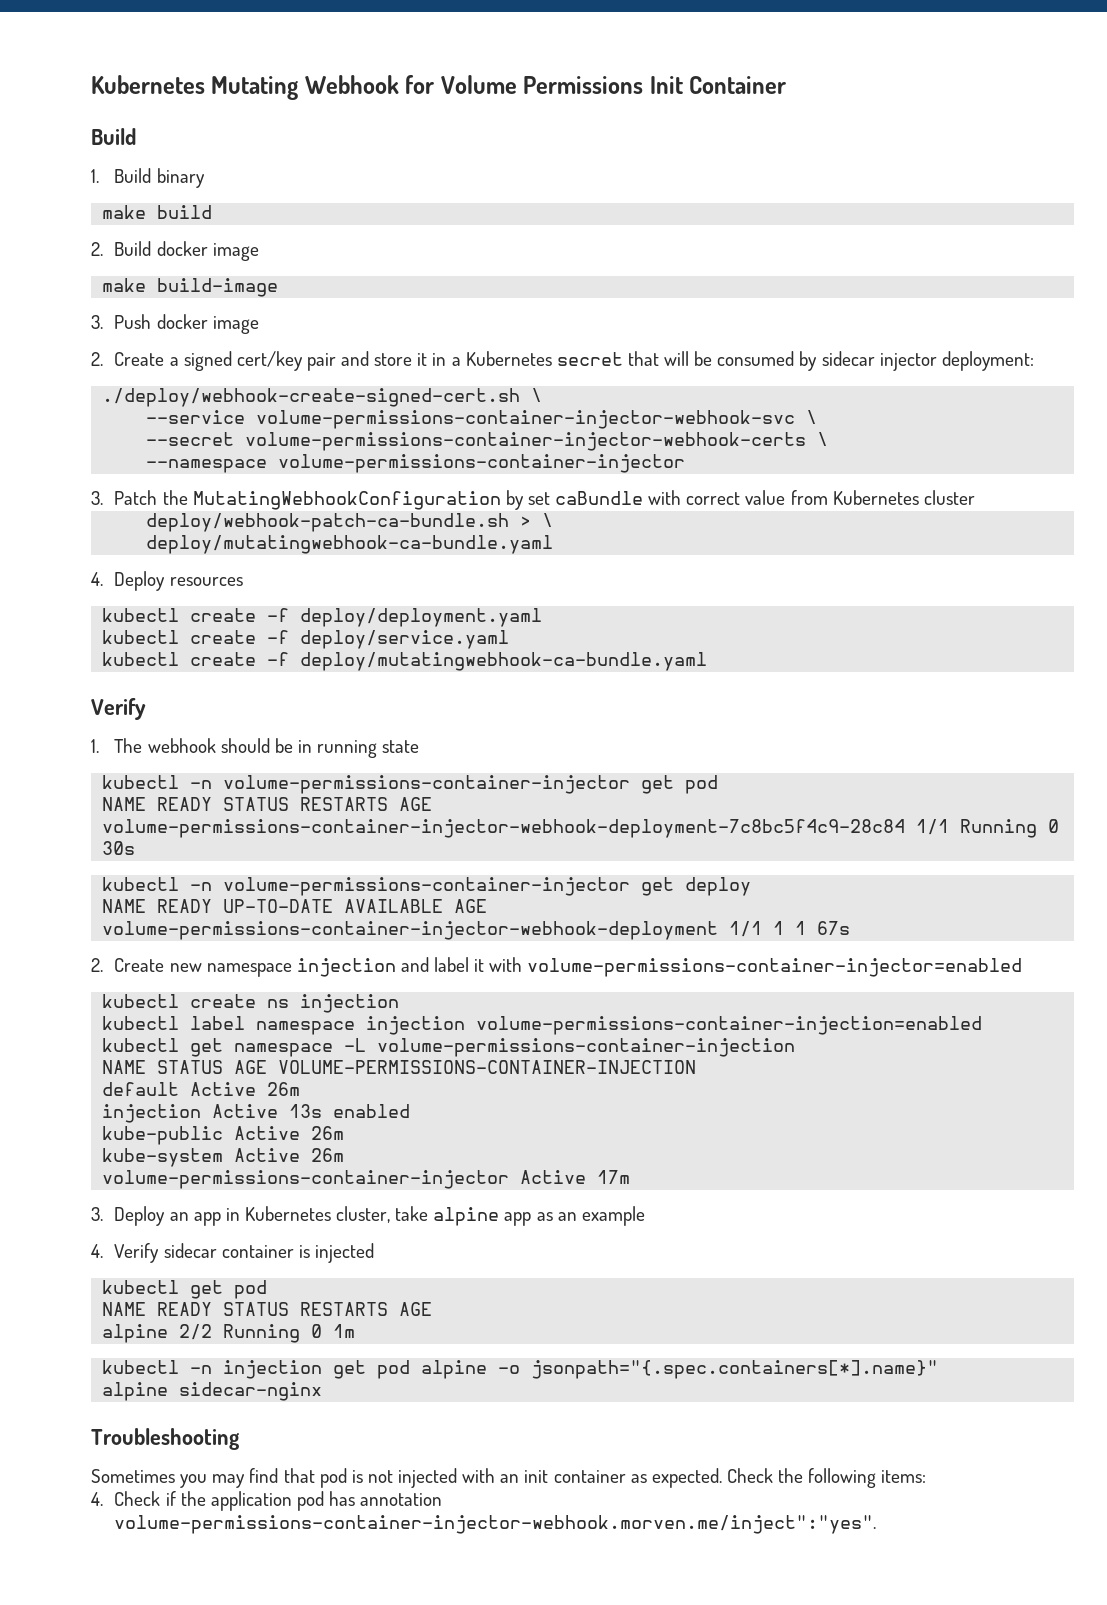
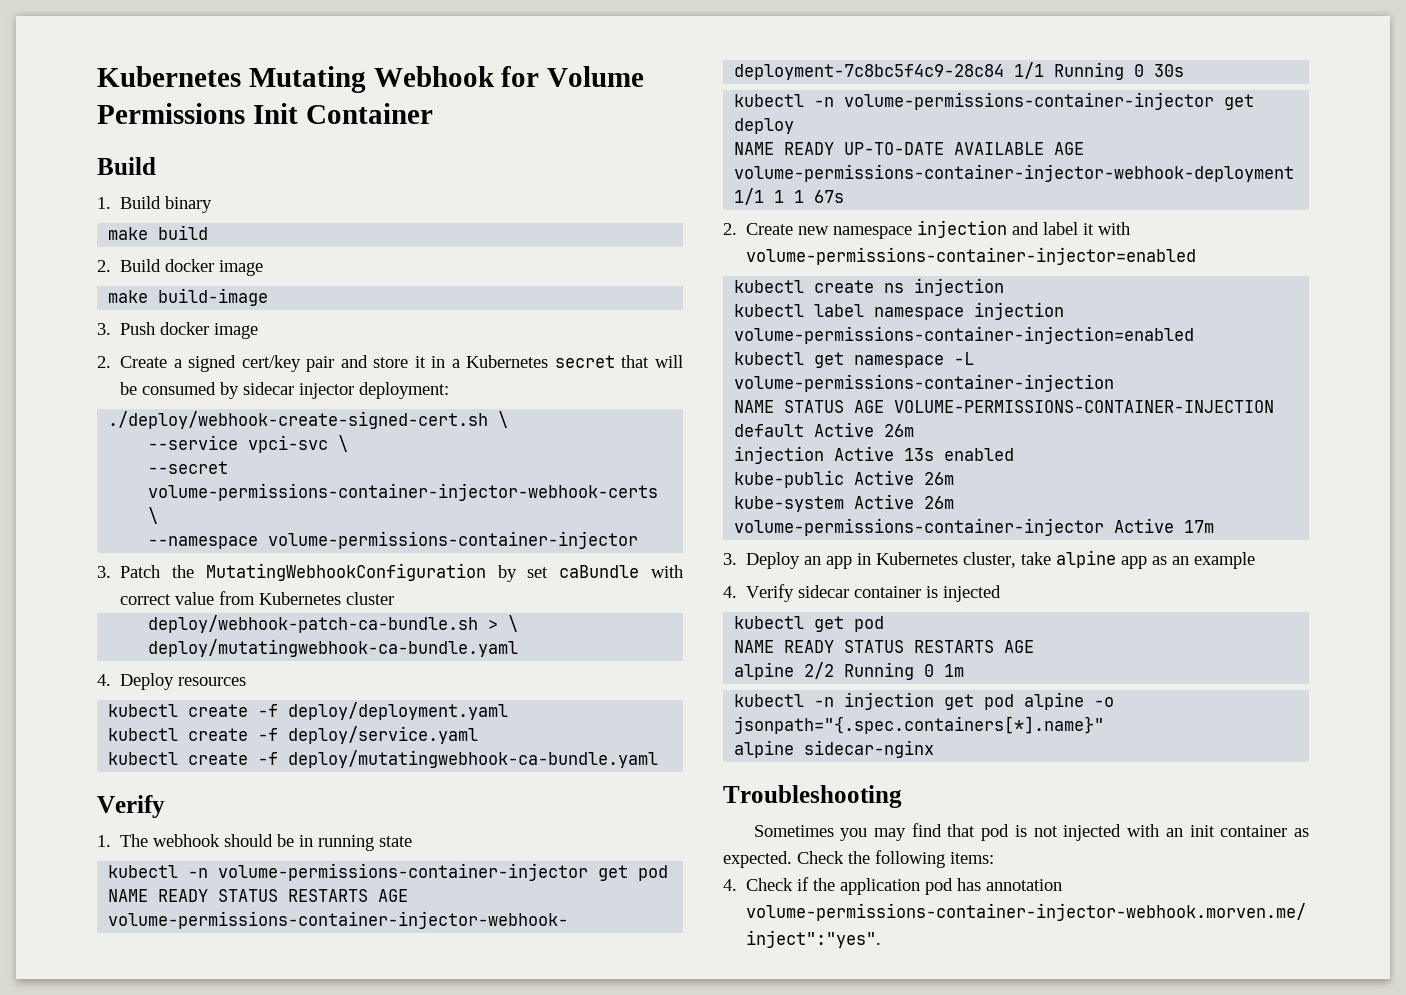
- --service volume-permissions-container-injector-webhook-svc \
+ --service vpci-svc \

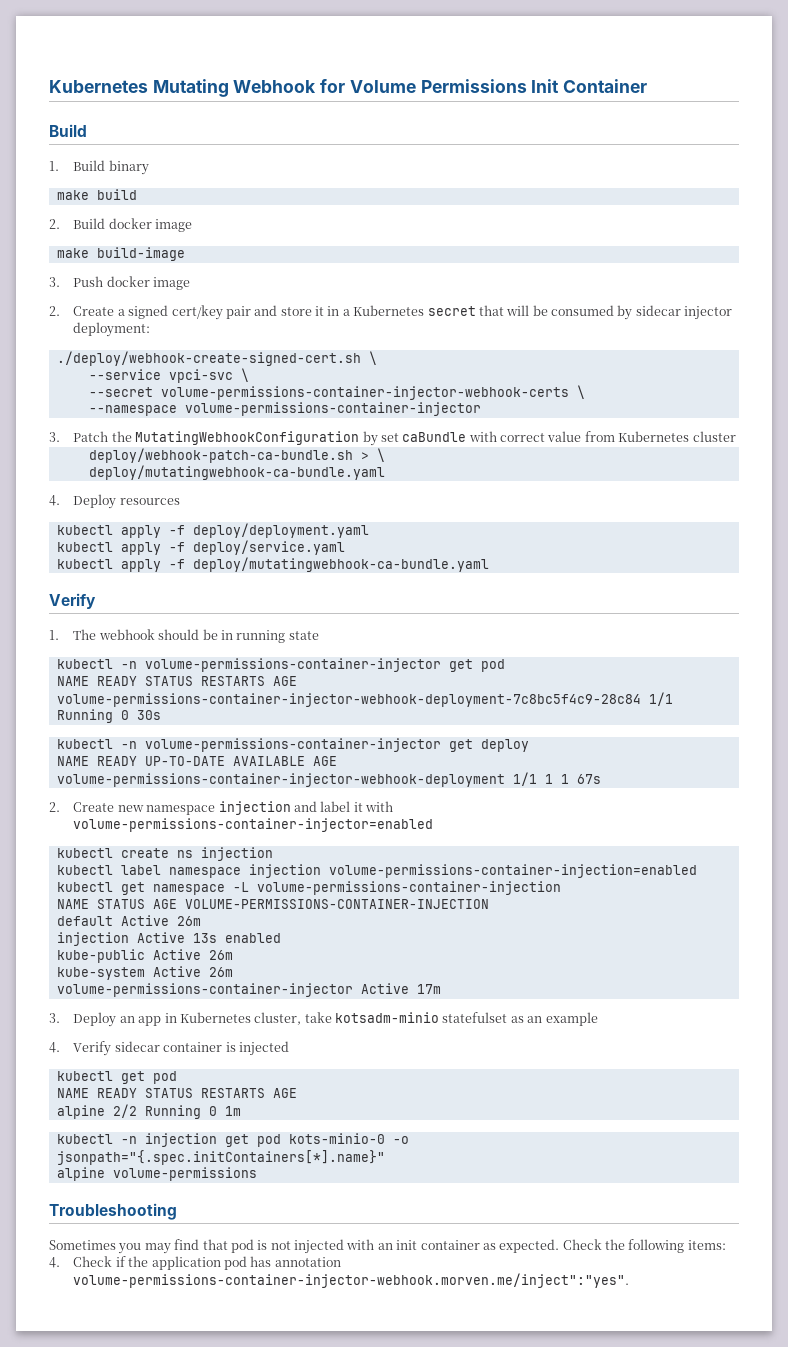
- kubectl create -f deploy/deployment.yaml
+ kubectl apply -f deploy/deployment.yaml
- kubectl create -f deploy/service.yaml
+ kubectl apply -f deploy/service.yaml
- kubectl create -f deploy/mutatingwebhook-ca-bundle.yaml
+ kubectl apply -f deploy/mutatingwebhook-ca-bundle.yaml
- 3. Deploy an app in Kubernetes cluster, take alpine app as an example
+ 3. Deploy an app in Kubernetes cluster, take kotsadm-minio statefulset as an example
- kubectl -n injection get pod alpine -o jsonpath="{.spec.containers[*].name}"
- alpine sidecar-nginx
+ kubectl -n injection get pod kots-minio-0 -o jsonpath="{.spec.initContainers[*].name}"
+ alpine volume-permissions

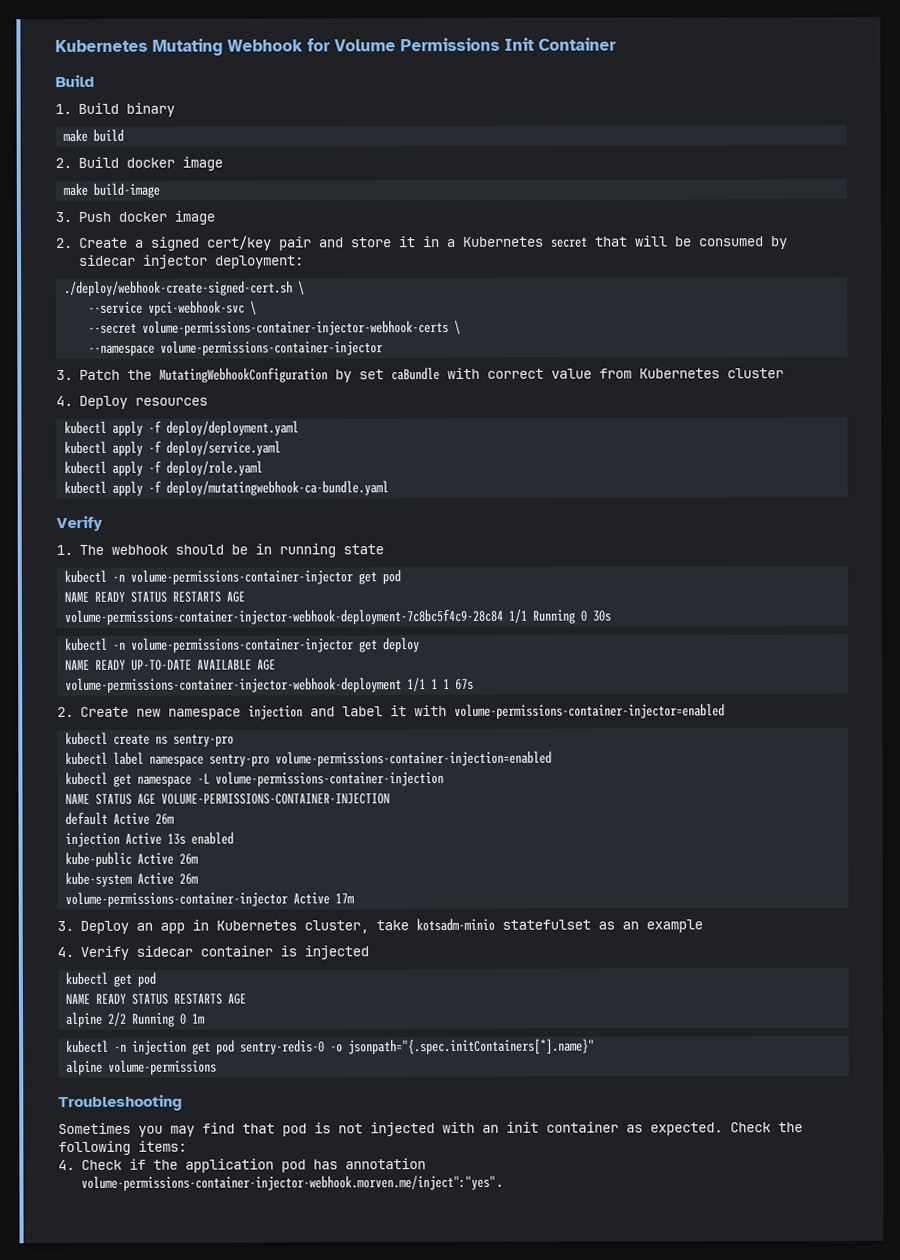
- --service vpci-svc \
+ --service vpci-webhook-svc \
- deploy/webhook-patch-ca-bundle.sh > \
- deploy/mutatingwebhook-ca-bundle.yaml
+ kubectl apply -f deploy/role.yaml
- kubectl create ns injection
+ kubectl create ns sentry-pro
- kubectl label namespace injection volume-permissions-container-injection=enabled
+ kubectl label namespace sentry-pro volume-permissions-container-injection=enabled
- kubectl -n injection get pod kots-minio-0 -o jsonpath="{.spec.initContainers[*].name}"
+ kubectl -n injection get pod sentry-redis-0 -o jsonpath="{.spec.initContainers[*].name}"

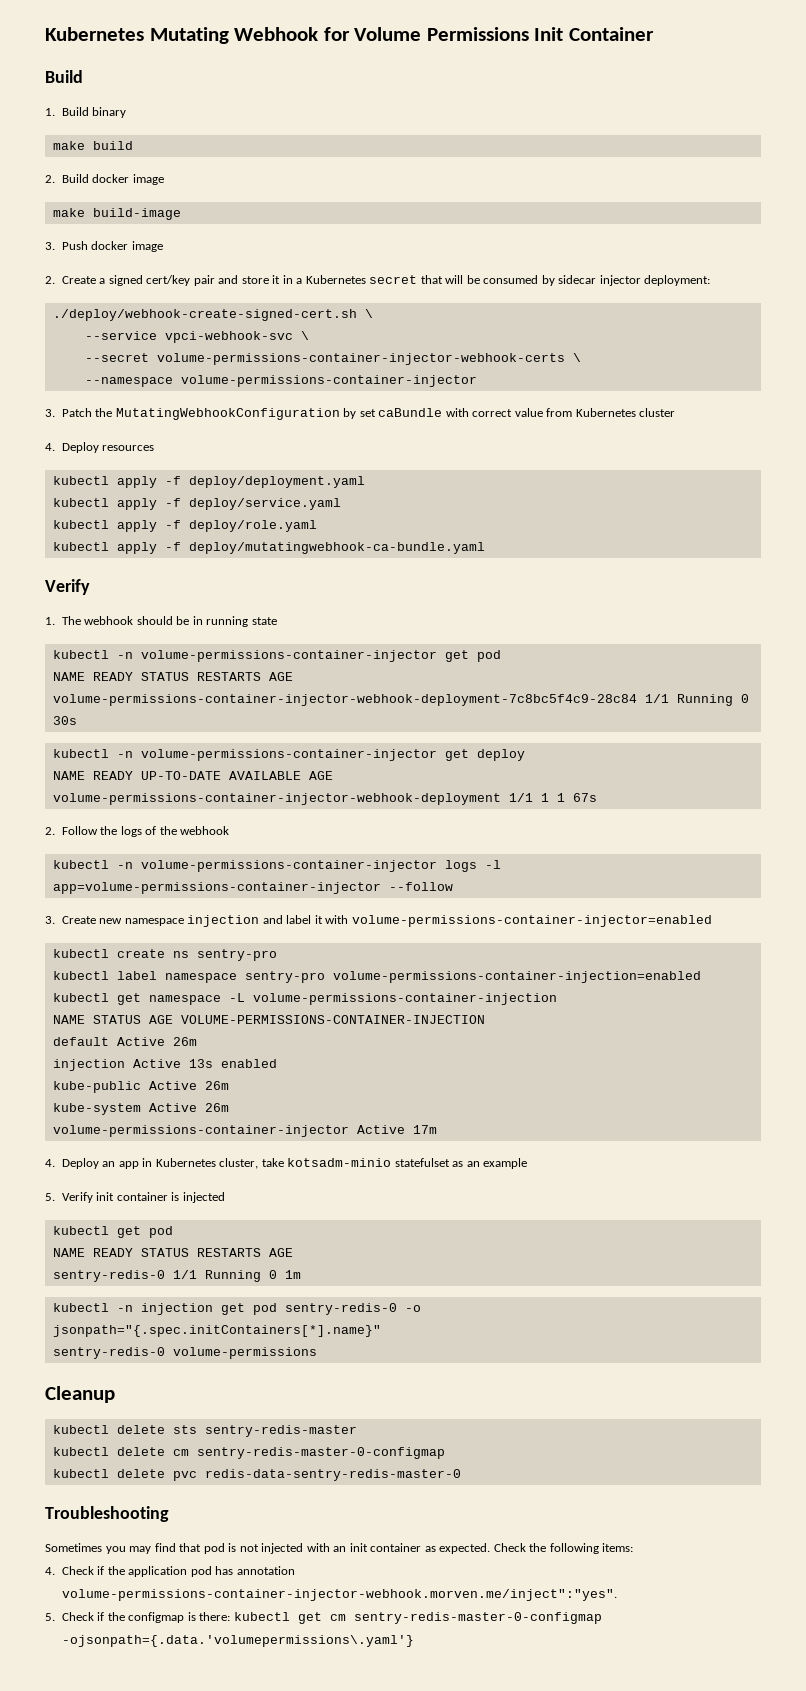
- 2. Create new namespace injection and label it with volume-permissions-container-injector=enabled
+ 2. Follow the logs of the webhook
+ kubectl -n volume-permissions-container-injector logs -l app=volume-permissions-container-injector --follow
+ 3. Create new namespace injection and label it with volume-permissions-container-injector=enabled
- 3. Deploy an app in Kubernetes cluster, take kotsadm-minio statefulset as an example
+ 4. Deploy an app in Kubernetes cluster, take kotsadm-minio statefulset as an example
- 4. Verify sidecar container is injected
+ 5. Verify init container is injected
- alpine 2/2 Running 0 1m
+ sentry-redis-0 1/1 Running 0 1m
- alpine volume-permissions
+ sentry-redis-0 volume-permissions
+ Cleanup
+ kubectl delete sts sentry-redis-master
+ kubectl delete cm sentry-redis-master-0-configmap
+ kubectl delete pvc redis-data-sentry-redis-master-0
+ 5. Check if the configmap is there: kubectl get cm sentry-redis-master-0-configmap -ojsonpath={.data.'volumepermissions\.yaml'}

